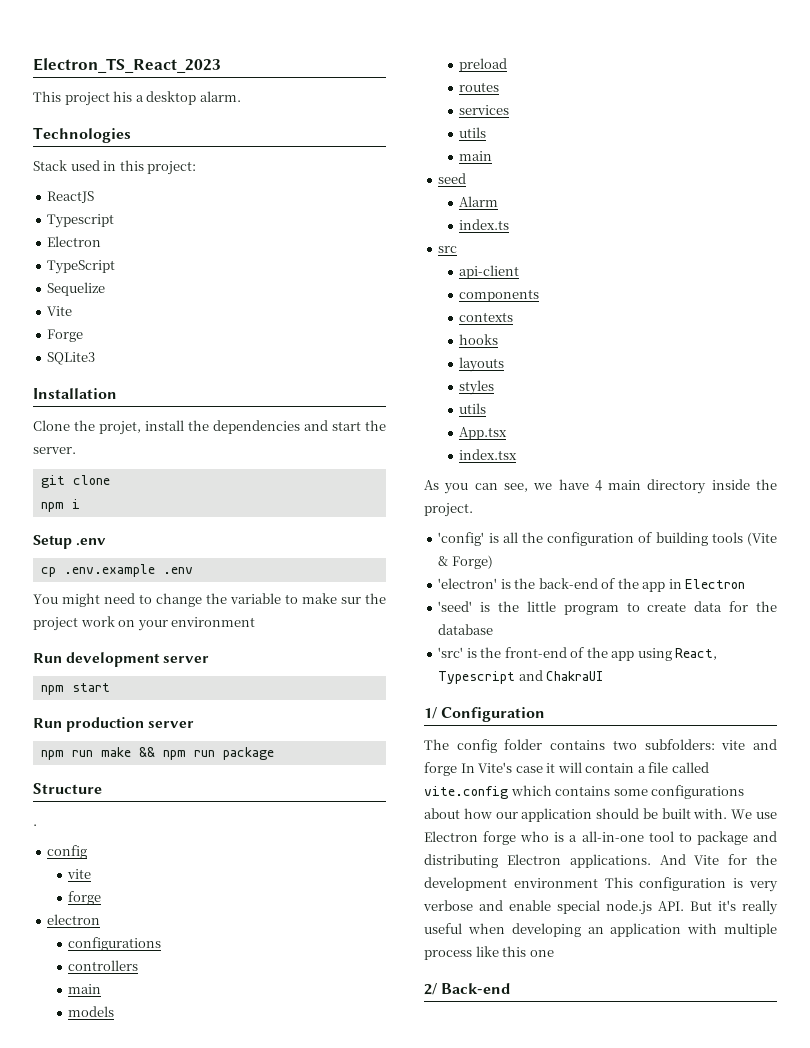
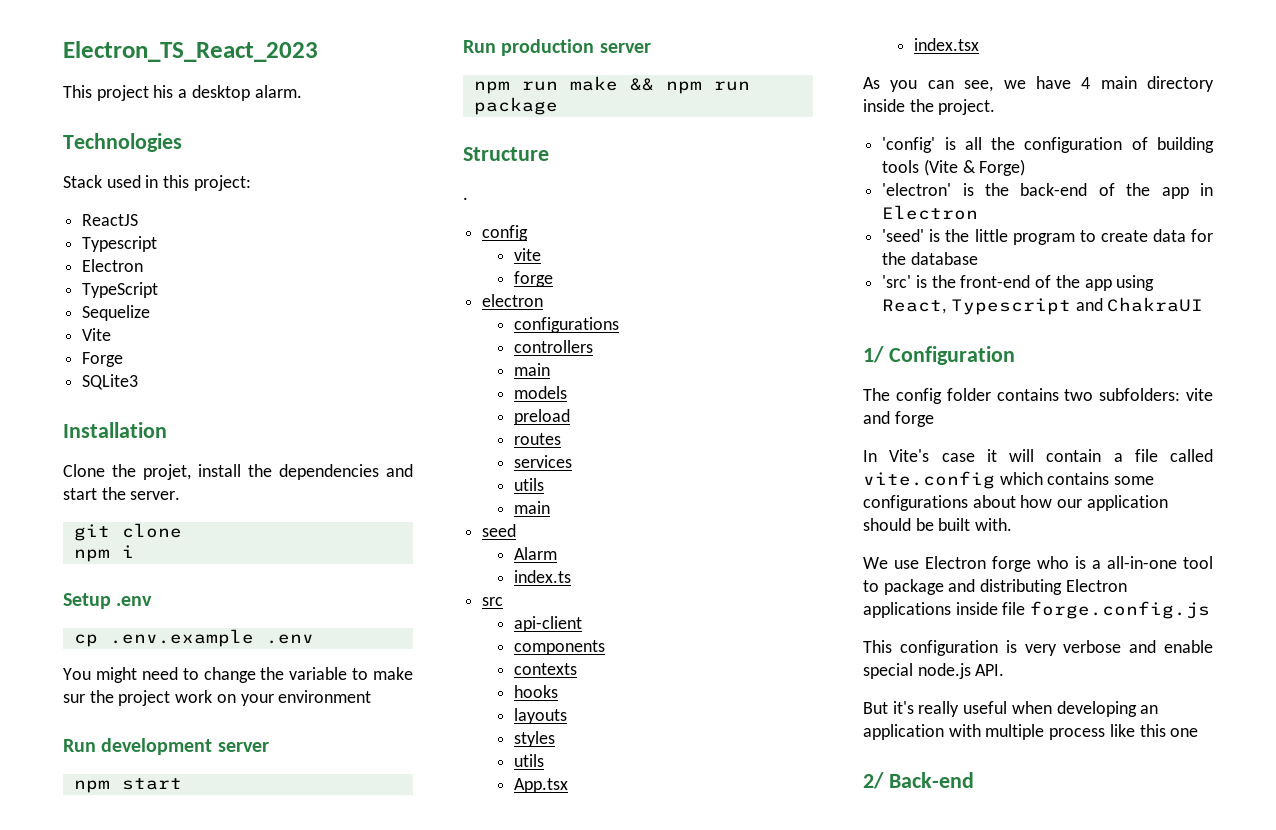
- vite and forge In Vite's case it will contain a file called vite.config which contains some configurations about how our application should be built with. We use Electron forge who is a all-in-one tool to package and distributing Electron applications. And Vite for the development environment This configuration is very verbose and enable special node.js API. But it's really useful when developing an application with multiple process like this one
+ vite and forge
+ In Vite's case it will contain a file called vite.config which contains some configurations about how our application should be built with.
+ We use Electron forge who is a all-in-one tool to package and distributing Electron applications inside file forge.config.js
+ This configuration is very verbose and enable special node.js API.
+ But it's really useful when developing an application with multiple process like this one

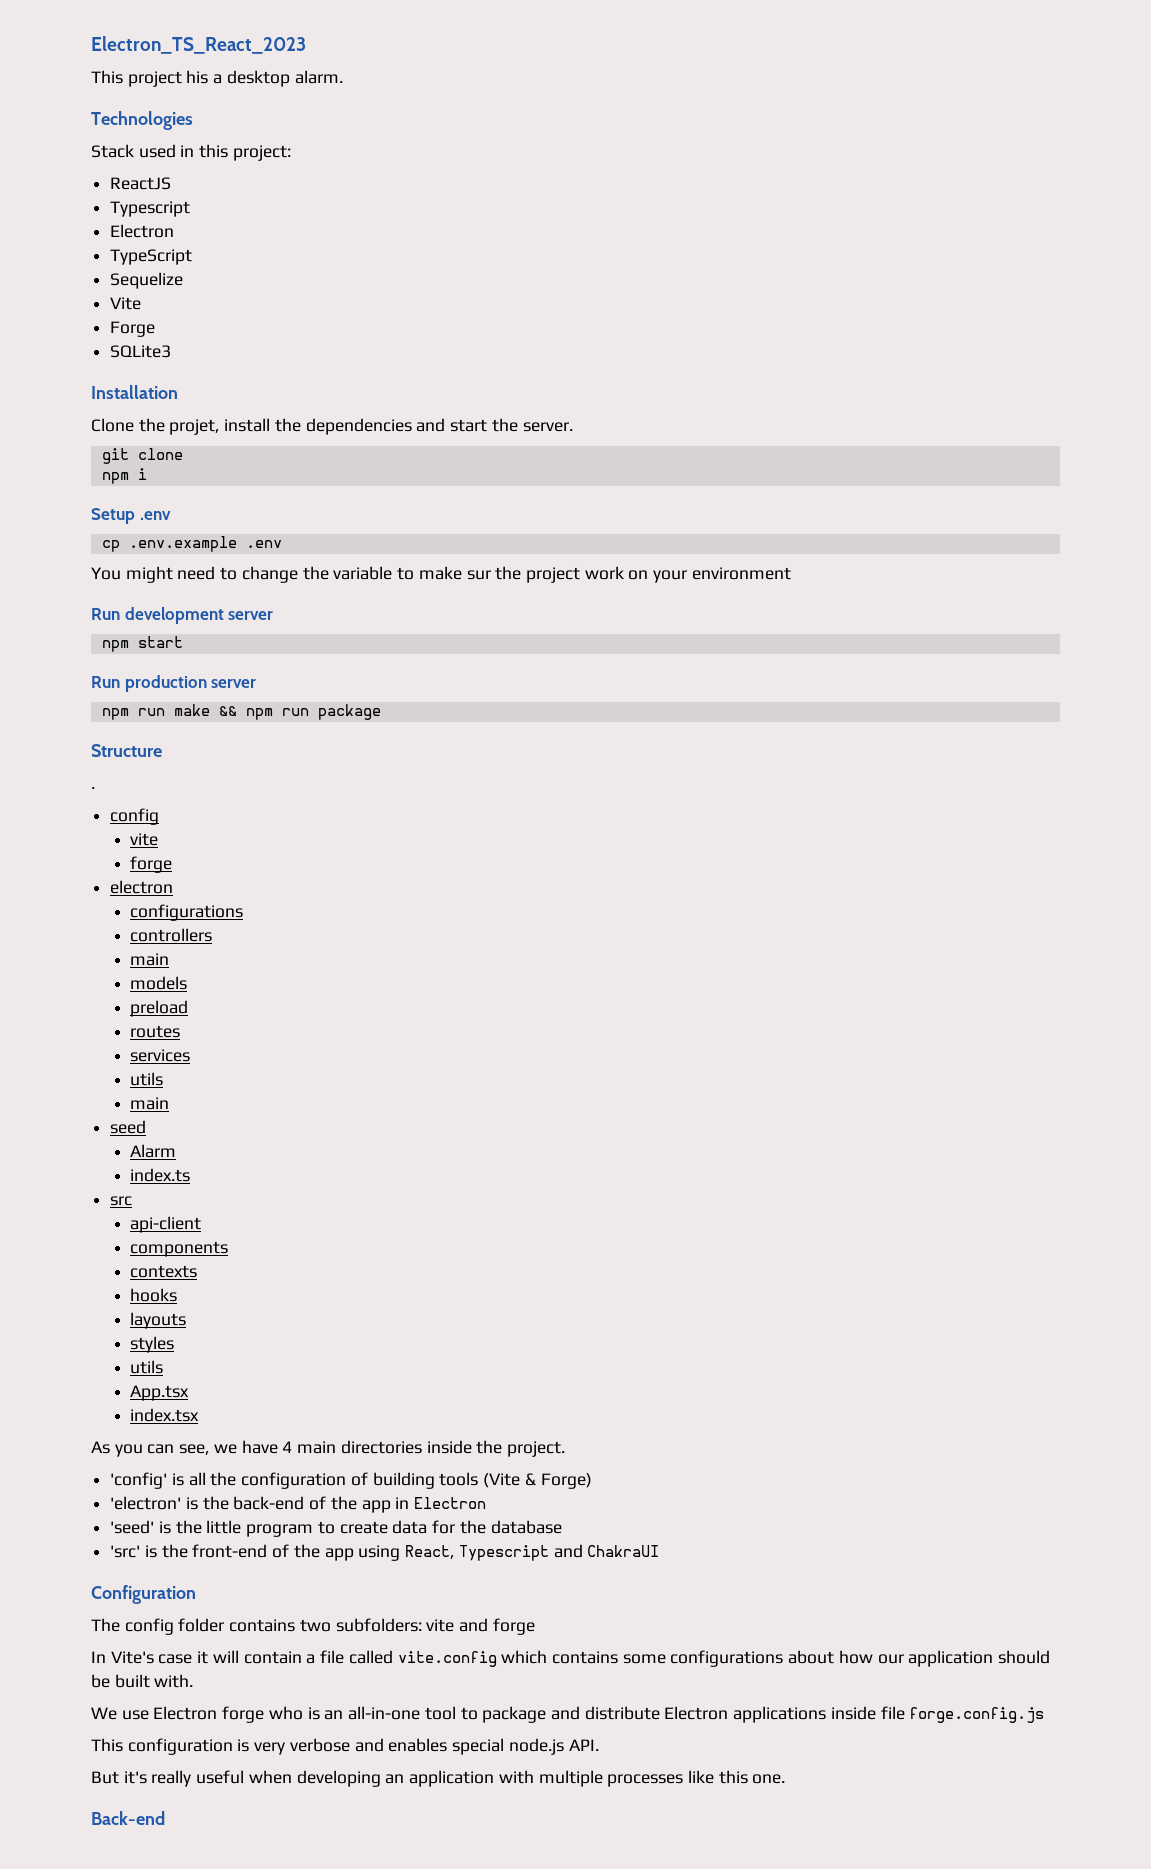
- As you can see, we have 4 main directory inside the project.
+ As you can see, we have 4 main directories inside the project.
- 1/ Configuration
+ Configuration
- We use Electron forge who is a all-in-one tool to package and distributing Electron applications inside file forge.config.js
+ We use Electron forge who is an all-in-one tool to package and distribute Electron applications inside file forge.config.js
- This configuration is very verbose and enable special node.js API.
+ This configuration is very verbose and enables special node.js API.
- But it's really useful when developing an application with multiple process like this one
- 2/ Back-end
+ But it's really useful when developing an application with multiple processes like this one.
+ Back-end

